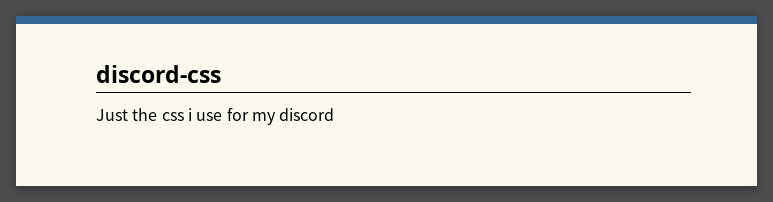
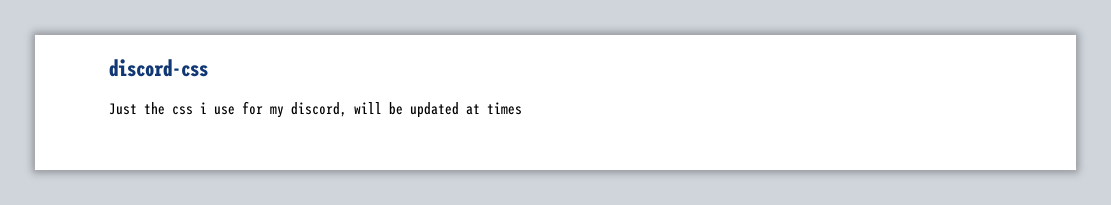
- Just the css i use for my discord
+ Just the css i use for my discord, will be updated at times

